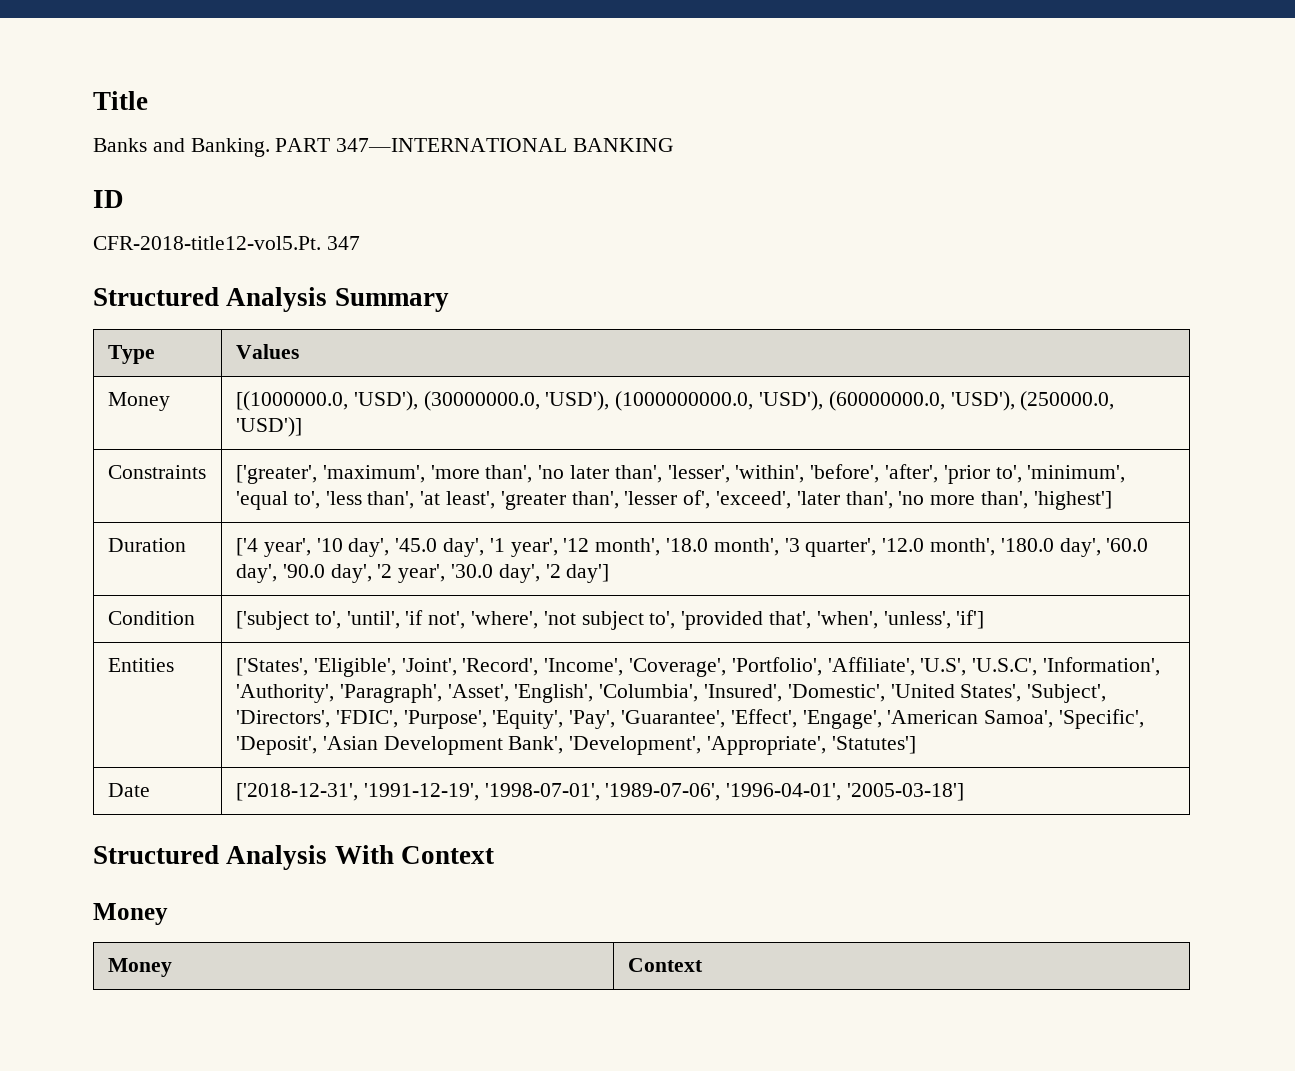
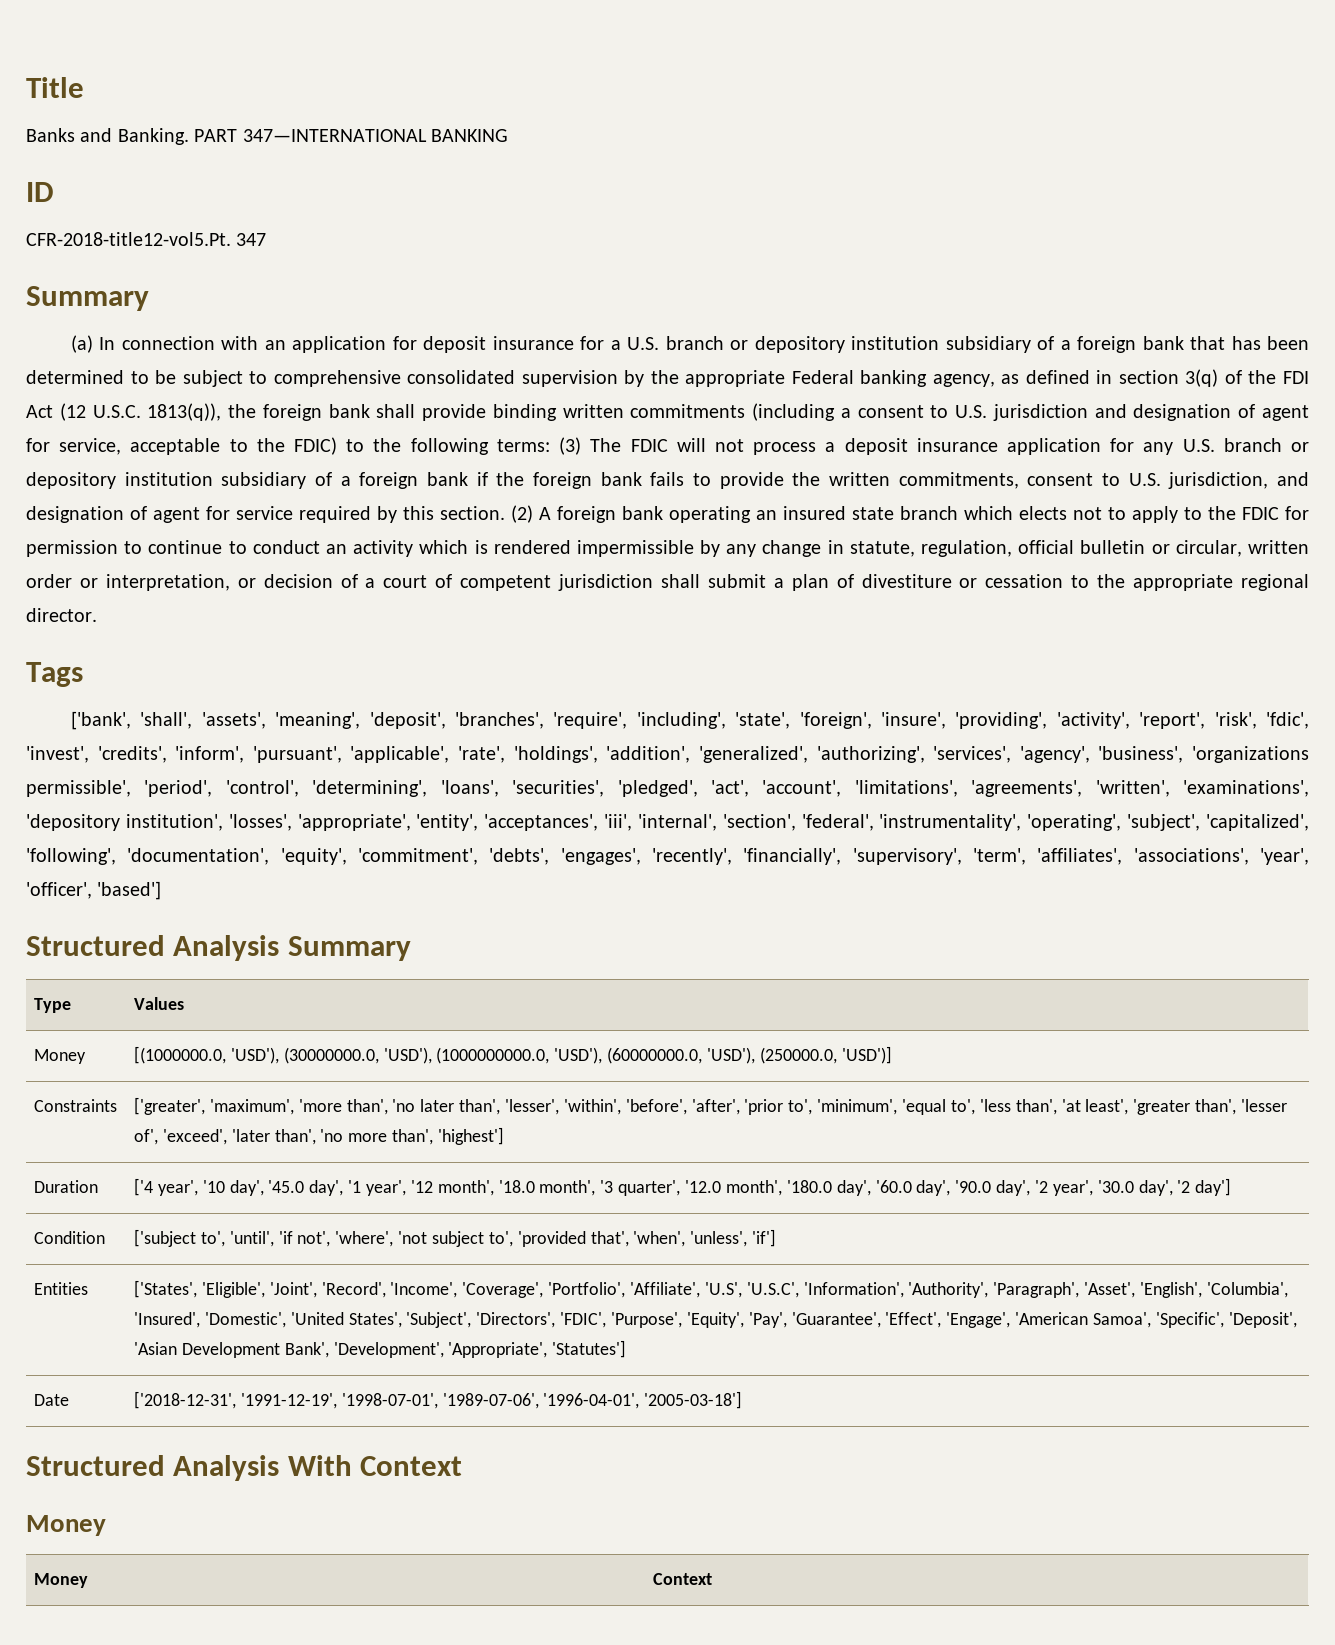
  CFR-2018-title12-vol5.Pt. 347
+ Summary
+ (a) In connection with an application for deposit insurance for a U.S. branch or depository institution subsidiary of a foreign bank that has been determined to be subject to comprehensive consolidated supervision by the appropriate Federal banking agency, as defined in section 3(q) of the FDI Act (12 U.S.C. 1813(q)), the foreign bank shall provide binding written commitments (including a consent to U.S. jurisdiction and designation of agent for service, acceptable to the FDIC) to the following terms: (3) The FDIC will not process a deposit insurance application for any U.S. branch or depository institution subsidiary of a foreign bank if the foreign bank fails to provide the written commitments, consent to U.S. jurisdiction, and designation of agent for service required by this section. (2) A foreign bank operating an insured state branch which elects not to apply to the FDIC for permission to continue to conduct an activity which is rendered impermissible by any change in statute, regulation, official bulletin or circular, written order or interpretation, or decision of a court of competent jurisdiction shall submit a plan of divestiture or cessation to the appropriate regional director.
+ Tags
+ ['bank', 'shall', 'assets', 'meaning', 'deposit', 'branches', 'require', 'including', 'state', 'foreign', 'insure', 'providing', 'activity', 'report', 'risk', 'fdic', 'invest', 'credits', 'inform', 'pursuant', 'applicable', 'rate', 'holdings', 'addition', 'generalized', 'authorizing', 'services', 'agency', 'business', 'organizations permissible', 'period', 'control', 'determining', 'loans', 'securities', 'pledged', 'act', 'account', 'limitations', 'agreements', 'written', 'examinations', 'depository institution', 'losses', 'appropriate', 'entity', 'acceptances', 'iii', 'internal', 'section', 'federal', 'instrumentality', 'operating', 'subject', 'capitalized', 'following', 'documentation', 'equity', 'commitment', 'debts', 'engages', 'recently', 'financially', 'supervisory', 'term', 'affiliates', 'associations', 'year', 'officer', 'based']

